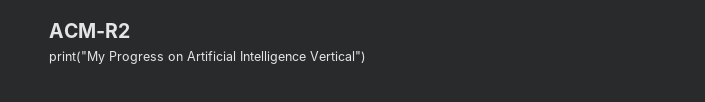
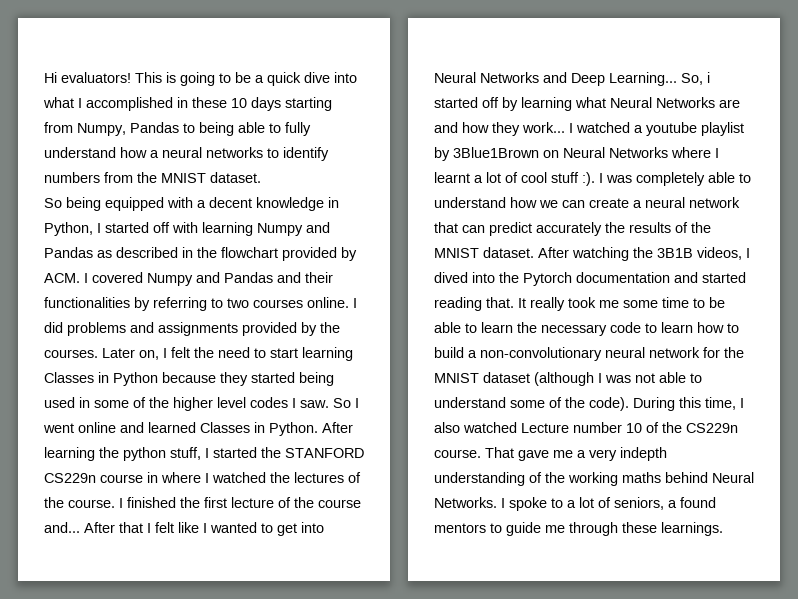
- ACM-R2
- print("My Progress on Artificial Intelligence Vertical")
+ Hi evaluators! This is going to be a quick dive into what I accomplished in these 10 days starting from Numpy, Pandas to being able to fully understand how a neural networks to identify numbers from the MNIST dataset.
+ So being equipped with a decent knowledge in Python, I started off with learning Numpy and Pandas as described in the flowchart provided by ACM. I covered Numpy and Pandas and their functionalities by referring to two courses online. I did problems and assignments provided by the courses. Later on, I felt the need to start learning Classes in Python because they started being used in some of the higher level codes I saw. So I went online and learned Classes in Python. After learning the python stuff, I started the STANFORD CS229n course in where I watched the lectures of the course. I finished the first lecture of the course and... After that I felt like I wanted to get into Neural Networks and Deep Learning... So, i started off by learning what Neural Networks are and how they work... I watched a youtube playlist by 3Blue1Brown on Neural Networks where I learnt a lot of cool stuff :). I was completely able to understand how we can create a neural network that can predict accurately the results of the MNIST dataset. After watching the 3B1B videos, I dived into the Pytorch documentation and started reading that. It really took me some time to be able to learn the necessary code to learn how to build a non-convolutionary neural network for the MNIST dataset (although I was not able to understand some of the code). During this time, I also watched Lecture number 10 of the CS229n course. That gave me a very indepth understanding of the working maths behind Neural Networks. I spoke to a lot of seniors, a found mentors to guide me through these learnings.

